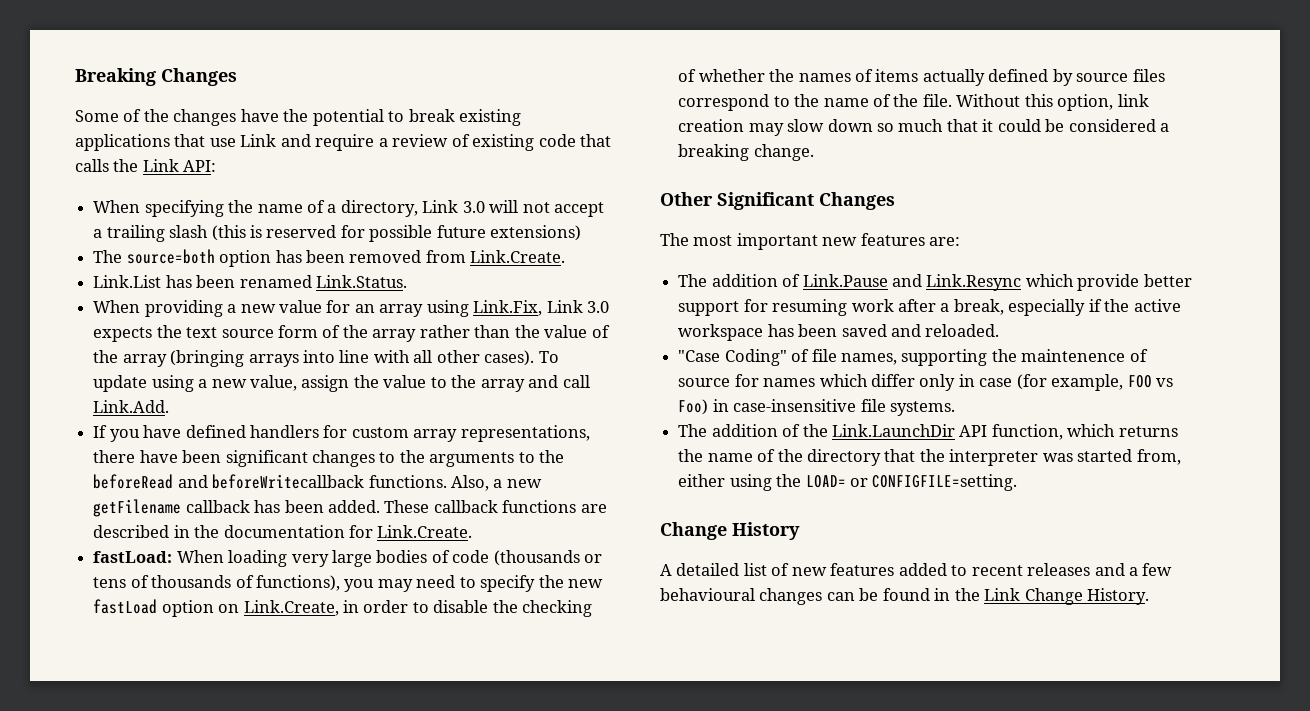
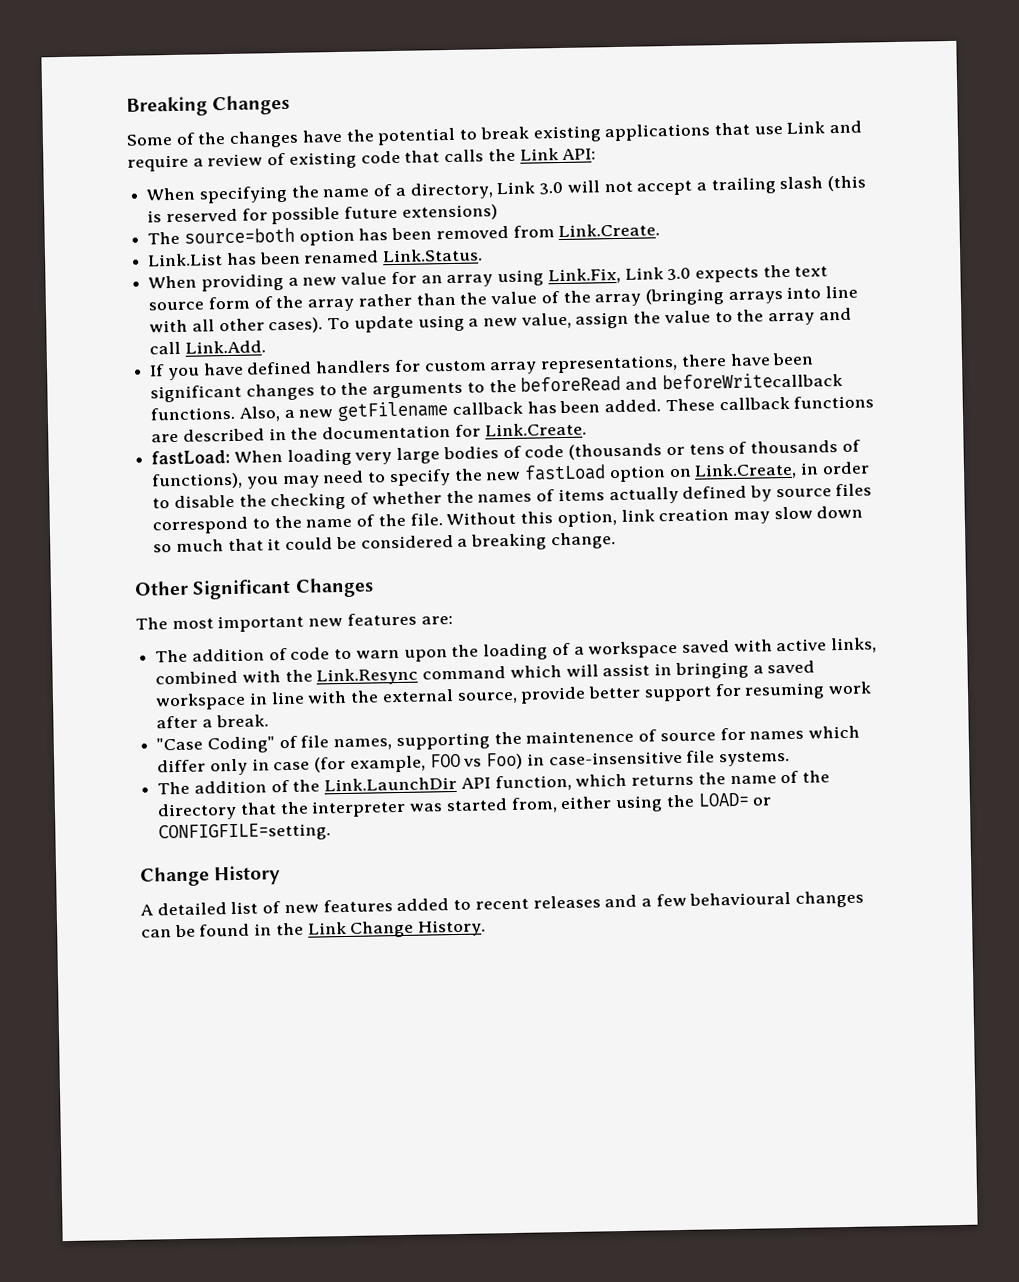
- The addition of Link.Pause and Link.Resync which provide better support for resuming work after a break, especially if the active workspace has been saved and reloaded.
+ The addition of code to warn upon the loading of a workspace saved with active links, combined with the Link.Resync command which will assist in bringing a saved workspace in line with the external source, provide better support for resuming work after a break.

